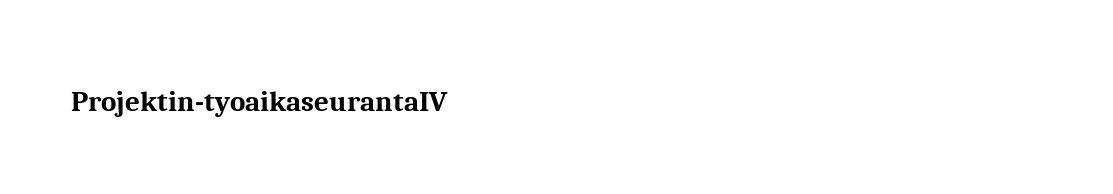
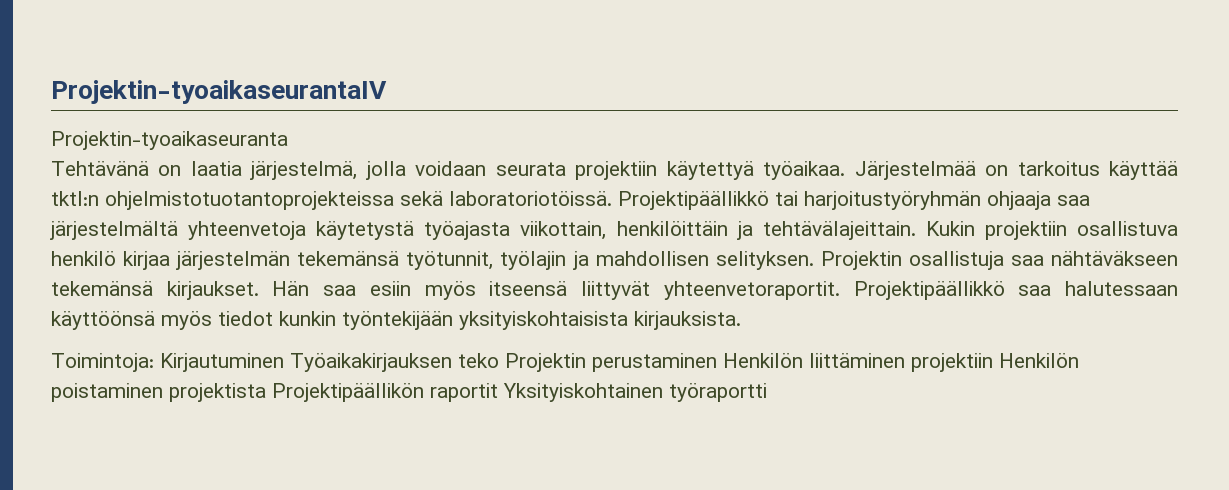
+ Projektin-tyoaikaseuranta
+ Tehtävänä on laatia järjestelmä, jolla voidaan seurata projektiin käytettyä työaikaa. Järjestelmää on tarkoitus käyttää tktl:n ohjelmistotuotantoprojekteissa sekä laboratoriotöissä. Projektipäällikkö tai harjoitustyöryhmän ohjaaja saa järjestelmältä yhteenvetoja käytetystä työajasta viikottain, henkilöittäin ja tehtävälajeittain. Kukin projektiin osallistuva henkilö kirjaa järjestelmän tekemänsä työtunnit, työlajin ja mahdollisen selityksen. Projektin osallistuja saa nähtäväkseen tekemänsä kirjaukset. Hän saa esiin myös itseensä liittyvät yhteenvetoraportit. Projektipäällikkö saa halutessaan käyttöönsä myös tiedot kunkin työntekijään yksityiskohtaisista kirjauksista.
+ Toimintoja: Kirjautuminen Työaikakirjauksen teko Projektin perustaminen Henkilön liittäminen projektiin Henkilön poistaminen projektista Projektipäällikön raportit Yksityiskohtainen työraportti

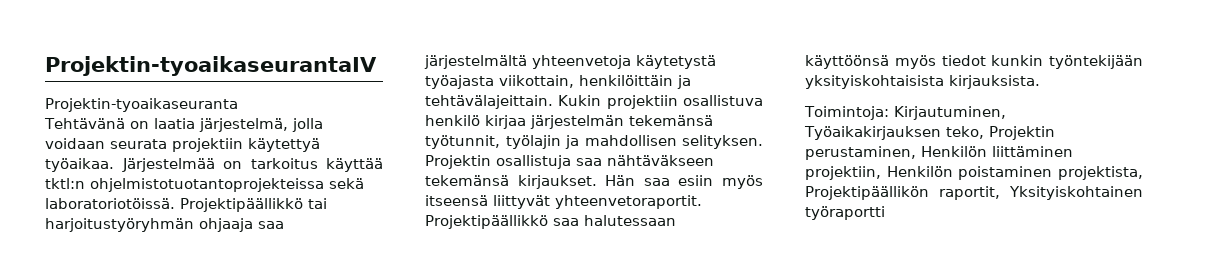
- Toimintoja: Kirjautuminen Työaikakirjauksen teko Projektin perustaminen Henkilön liittäminen projektiin Henkilön poistaminen projektista Projektipäällikön raportit Yksityiskohtainen työraportti
+ Toimintoja: Kirjautuminen, Työaikakirjauksen teko, Projektin perustaminen, Henkilön liittäminen projektiin, Henkilön poistaminen projektista, Projektipäällikön raportit, Yksityiskohtainen työraportti

